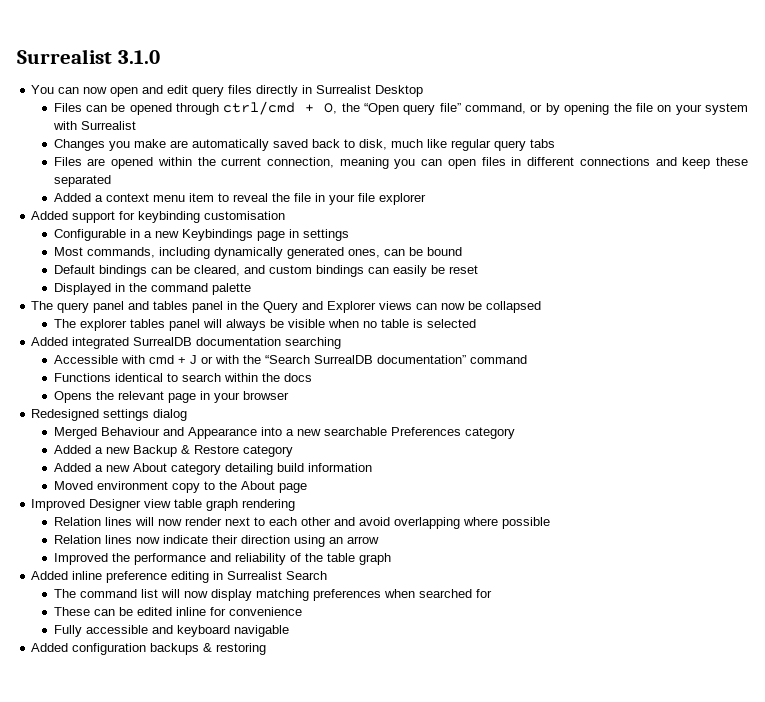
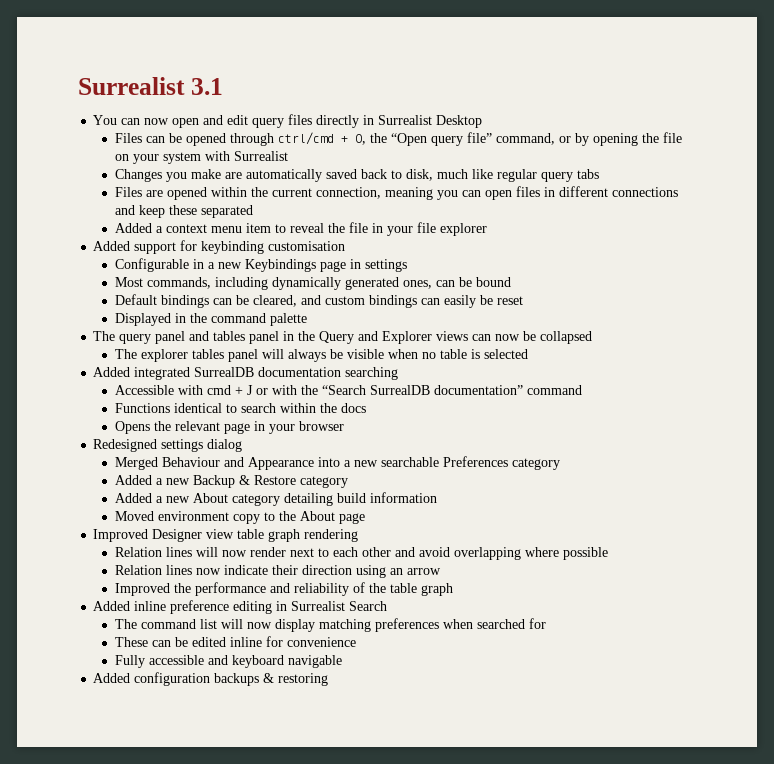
- Surrealist 3.1.0
+ Surrealist 3.1

